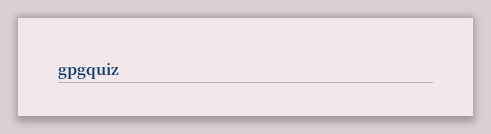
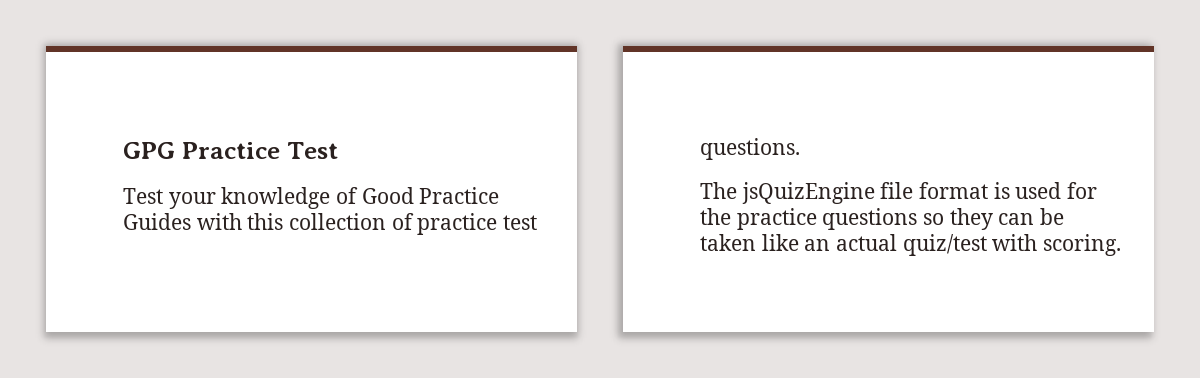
- gpgquiz
+ GPG Practice Test
+ Test your knowledge of Good Practice Guides with this collection of practice test questions.
+ The jsQuizEngine file format is used for the practice questions so they can be taken like an actual quiz/test with scoring.

